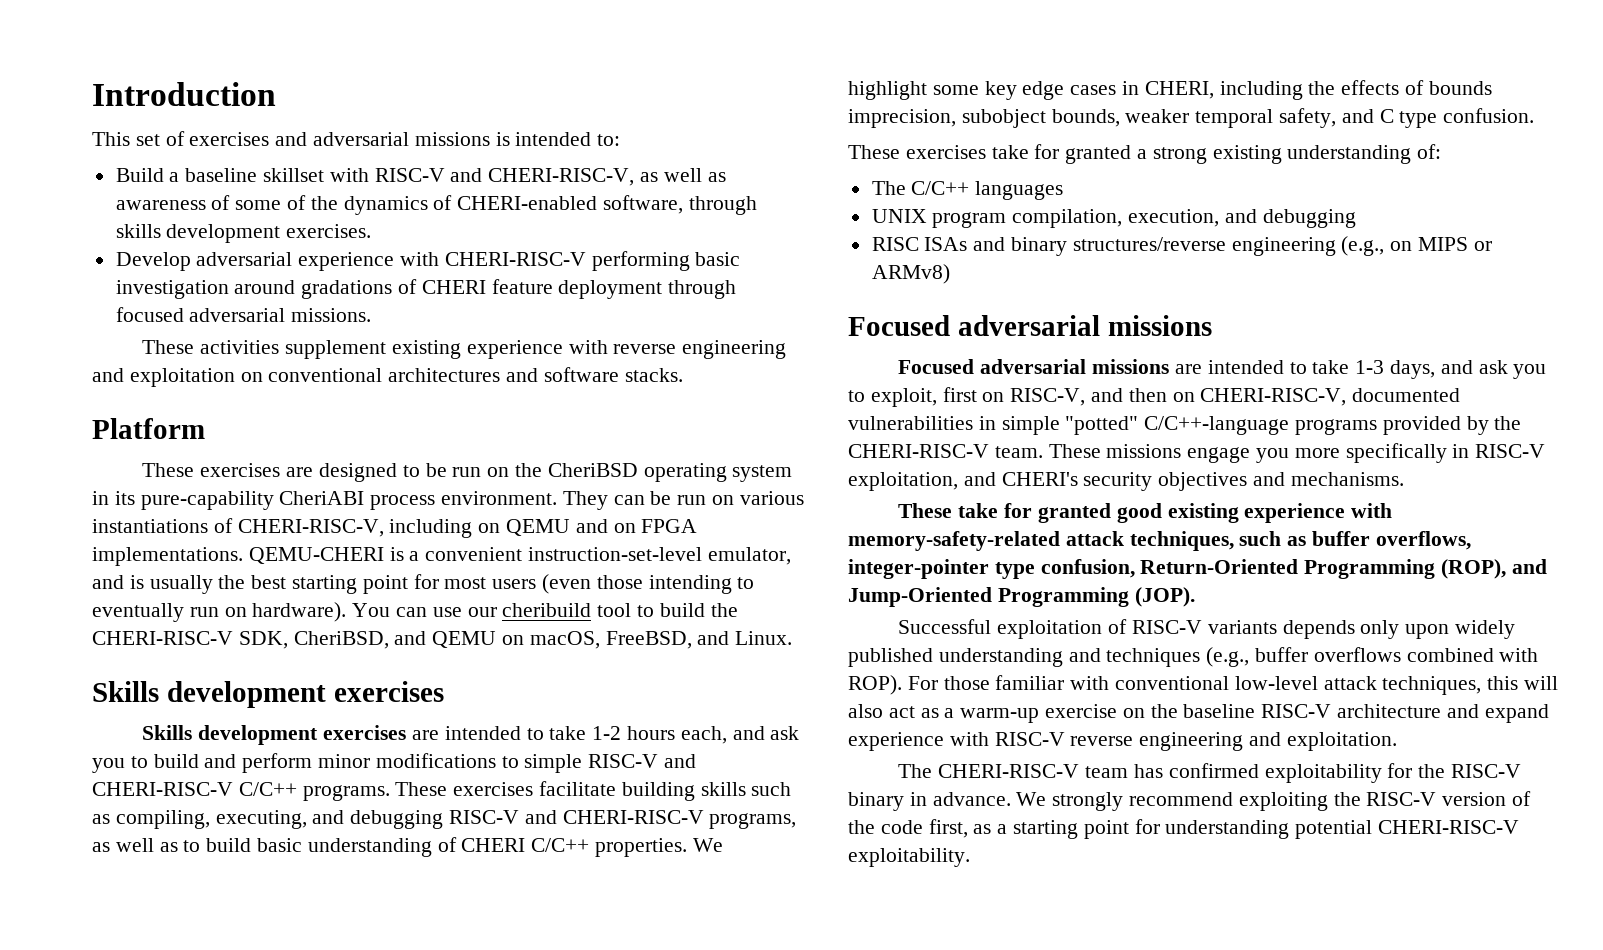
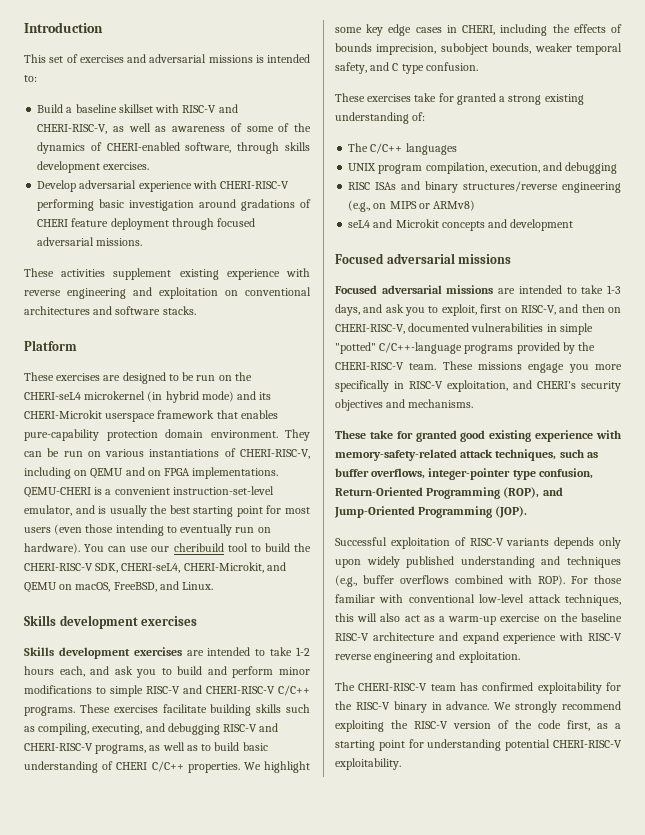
- These exercises are designed to be run on the CheriBSD operating system in its pure-capability CheriABI process environment.
+ These exercises are designed to be run on the CHERI-seL4 microkernel (in hybrid mode) and its CHERI-Microkit userspace framework that enables pure-capability protection domain environment.
- You can use our cheribuild tool to build the CHERI-RISC-V SDK, CheriBSD, and QEMU on macOS, FreeBSD, and Linux.
+ You can use our cheribuild tool to build the CHERI-RISC-V SDK, CHERI-seL4, CHERI-Microkit, and QEMU on macOS, FreeBSD, and Linux.
+ seL4 and Microkit concepts and development

